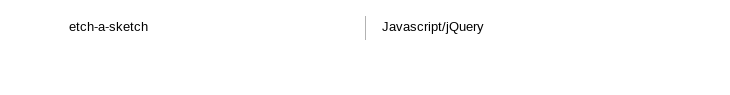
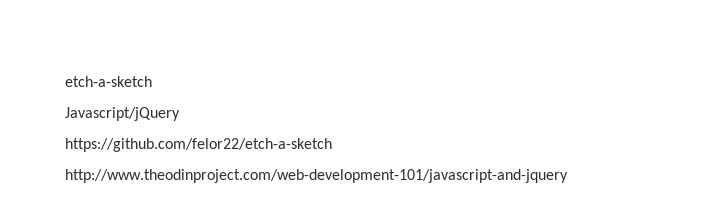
+ https://github.com/felor22/etch-a-sketch
+ http://www.theodinproject.com/web-development-101/javascript-and-jquery

